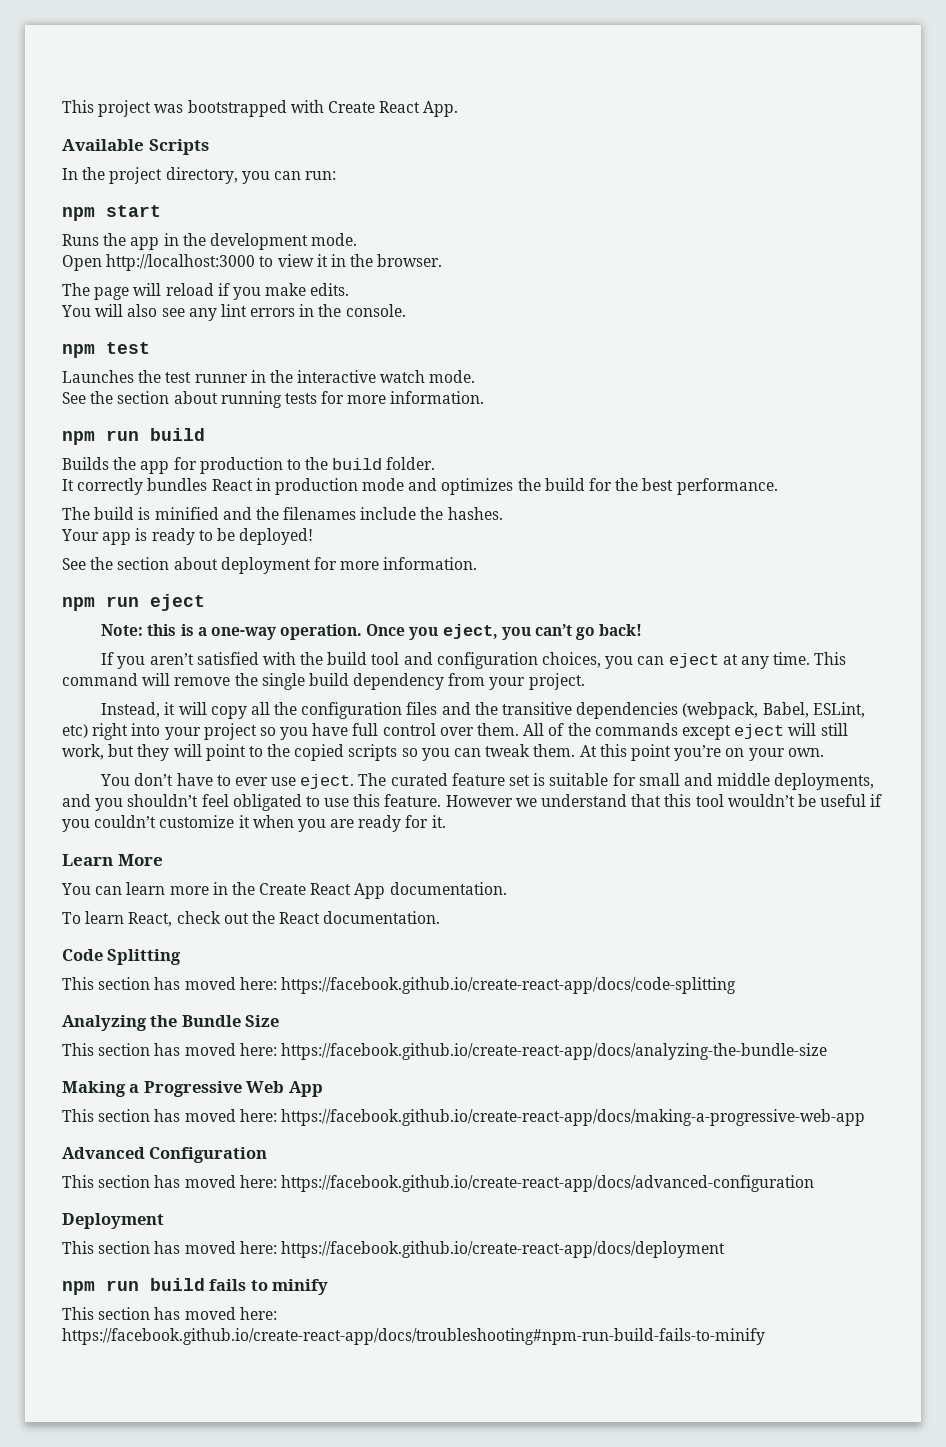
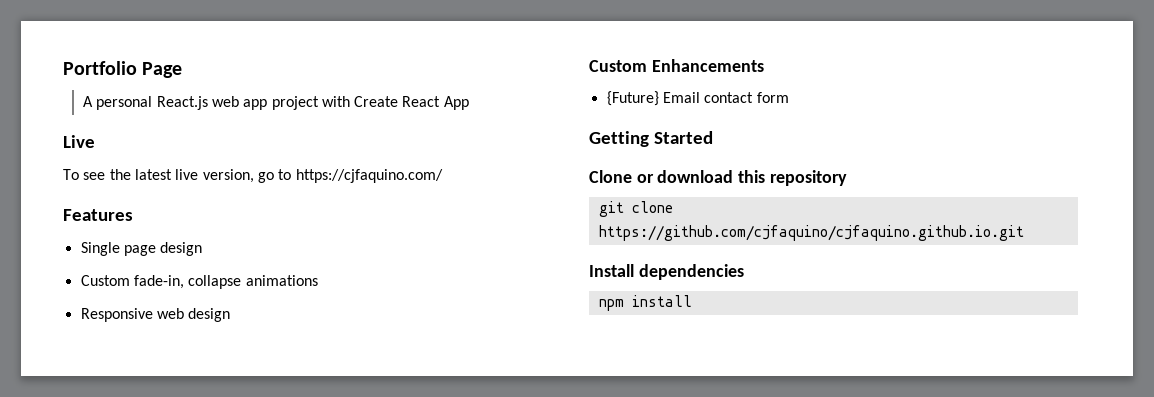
- This project was bootstrapped with Create React App.
- Available Scripts
- In the project directory, you can run:
- npm start
- Runs the app in the development mode.
- Open http://localhost:3000 to view it in the browser.
- The page will reload if you make edits.
- You will also see any lint errors in the console.
- npm test
- Launches the test runner in the interactive watch mode.
- See the section about running tests for more information.
- npm run build
- Builds the app for production to the build folder.
- It correctly bundles React in production mode and optimizes the build for the best performance.
- The build is minified and the filenames include the hashes.
- Your app is ready to be deployed!
- See the section about deployment for more information.
- npm run eject
- Note: this is a one-way operation. Once you eject, you can’t go back!
- If you aren’t satisfied with the build tool and configuration choices, you can eject at any time. This command will remove the single build dependency from your project.
- Instead, it will copy all the configuration files and the transitive dependencies (webpack, Babel, ESLint, etc) right into your project so you have full control over them. All of the commands except eject will still work, but they will point to the copied scripts so you can tweak them. At this point you’re on your own.
- You don’t have to ever use eject. The curated feature set is suitable for small and middle deployments, and you shouldn’t feel obligated to use this feature. However we understand that this tool wouldn’t be useful if you couldn’t customize it when you are ready for it.
- Learn More
- You can learn more in the Create React App documentation.
- To learn React, check out the React documentation.
- Code Splitting
- This section has moved here: https://facebook.github.io/create-react-app/docs/code-splitting
- Analyzing the Bundle Size
- This section has moved here: https://facebook.github.io/create-react-app/docs/analyzing-the-bundle-size
- Making a Progressive Web App
- This section has moved here: https://facebook.github.io/create-react-app/docs/making-a-progressive-web-app
- Advanced Configuration
- This section has moved here: https://facebook.github.io/create-react-app/docs/advanced-configuration
- Deployment
- This section has moved here: https://facebook.github.io/create-react-app/docs/deployment
- npm run build fails to minify
- This section has moved here: https://facebook.github.io/create-react-app/docs/troubleshooting#npm-run-build-fails-to-minify
+ Portfolio Page
+ A personal React.js web app project with Create React App
+ Live
+ To see the latest live version, go to https://cjfaquino.com/
+ Features
+ Single page design
+ Custom fade-in, collapse animations
+ Responsive web design
+ Custom Enhancements
+ {Future} Email contact form
+ Getting Started
+ Clone or download this repository
+ git clone https://github.com/cjfaquino/cjfaquino.github.io.git
+ Install dependencies
+ npm install

